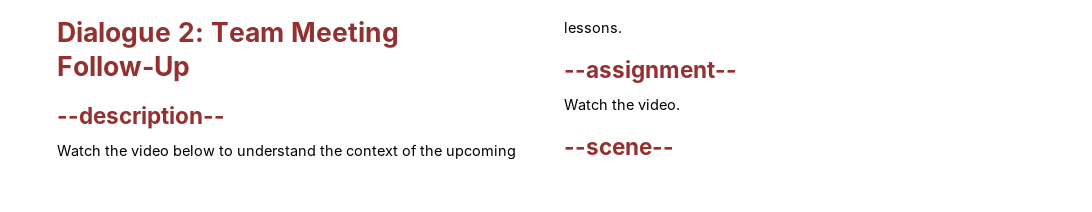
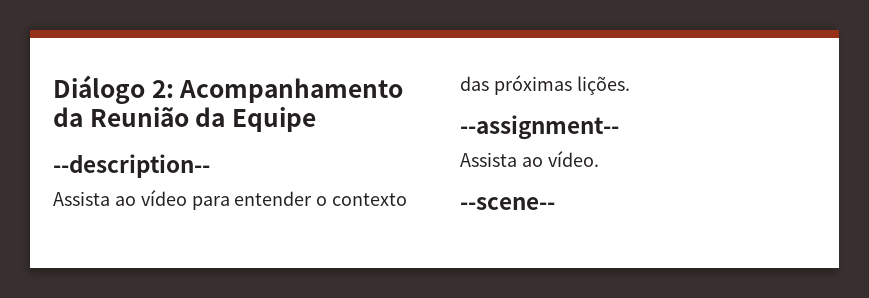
- Dialogue 2: Team Meeting Follow-Up
+ Diálogo 2: Acompanhamento da Reunião da Equipe
  --description--
- Watch the video below to understand the context of the upcoming lessons.
+ Assista ao vídeo para entender o contexto das próximas lições.
  --assignment--
- Watch the video.
+ Assista ao vídeo.

